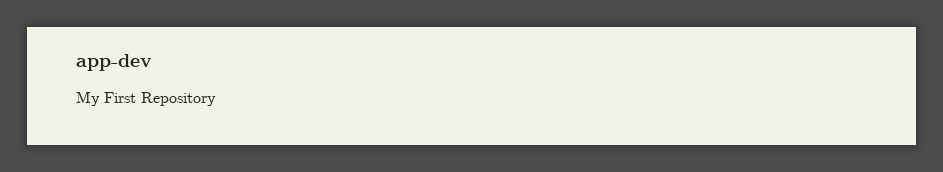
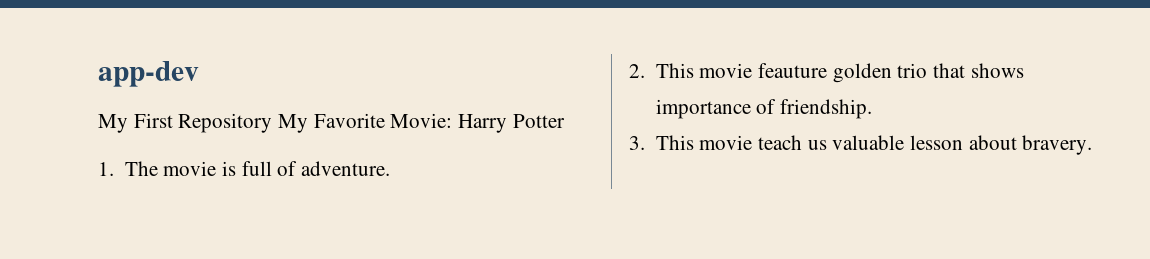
- My First Repository
+ My First Repository My Favorite Movie: Harry Potter
+ 1. The movie is full of adventure.
+ 2. This movie feauture golden trio that shows importance of friendship.
+ 3. This movie teach us valuable lesson about bravery.

